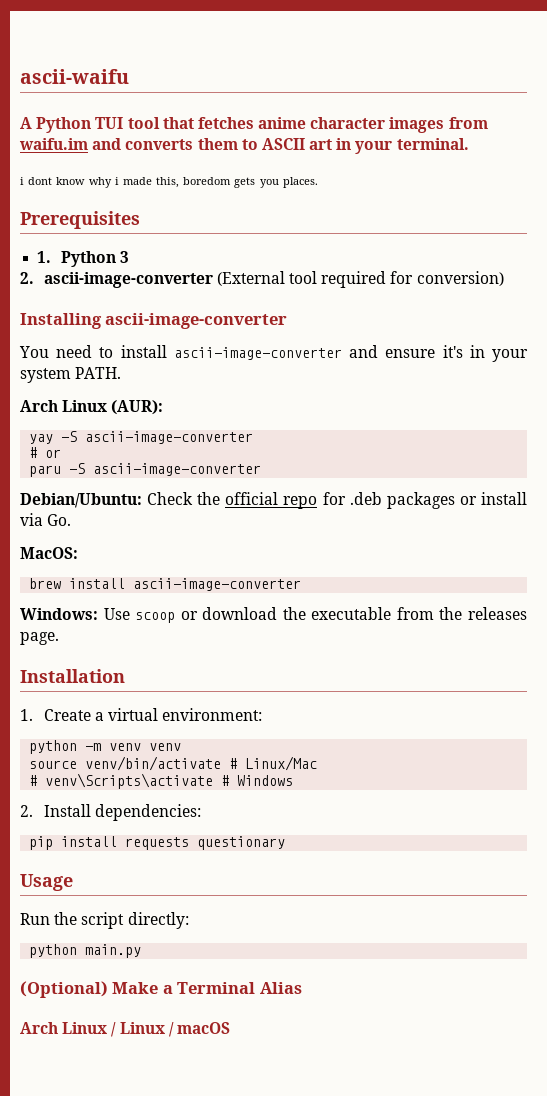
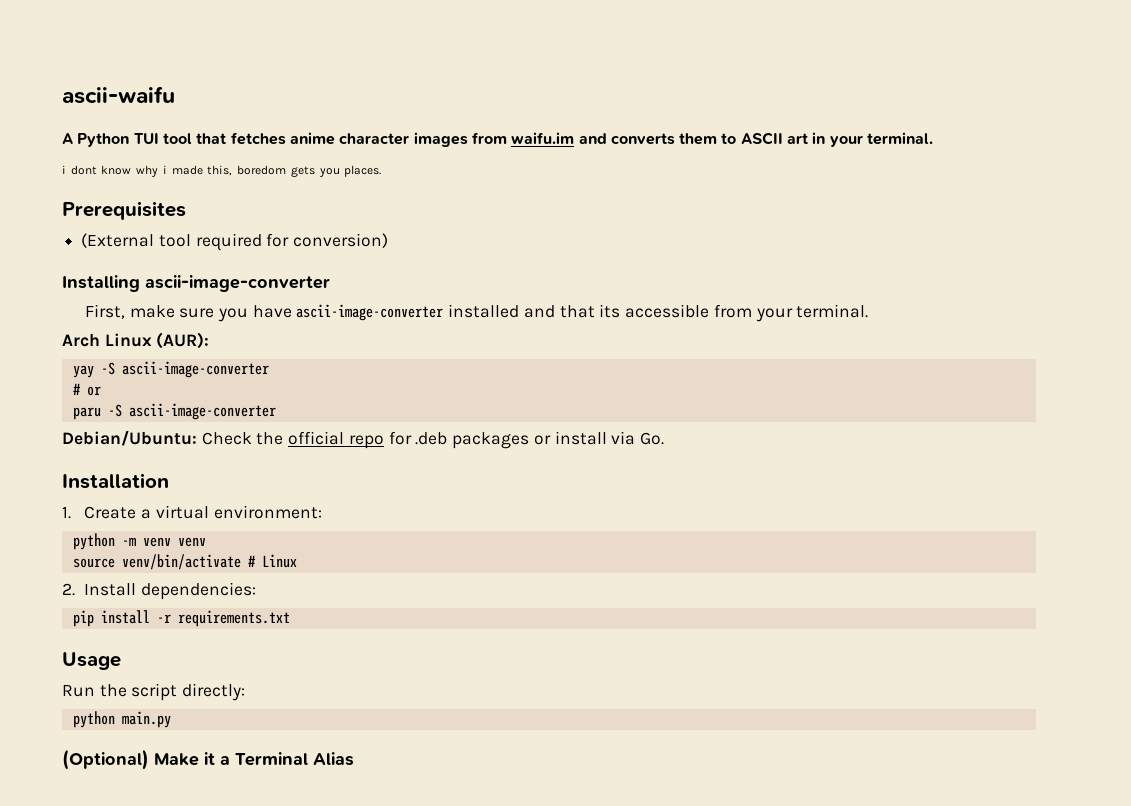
- 1. Python 3
- 2. ascii-image-converter (External tool required for conversion)
+ (External tool required for conversion)
- You need to install ascii-image-converter and ensure it's in your system PATH.
+ First, make sure you have ascii-image-converter installed and that its accessible from your terminal.
- MacOS:
- brew install ascii-image-converter
- Windows: Use scoop or download the executable from the releases page.
- source venv/bin/activate # Linux/Mac
- # venv\Scripts\activate # Windows
+ source venv/bin/activate # Linux
- pip install requests questionary
+ pip install -r requirements.txt
- (Optional) Make a Terminal Alias
+ (Optional) Make it a Terminal Alias
- Arch Linux / Linux / macOS

